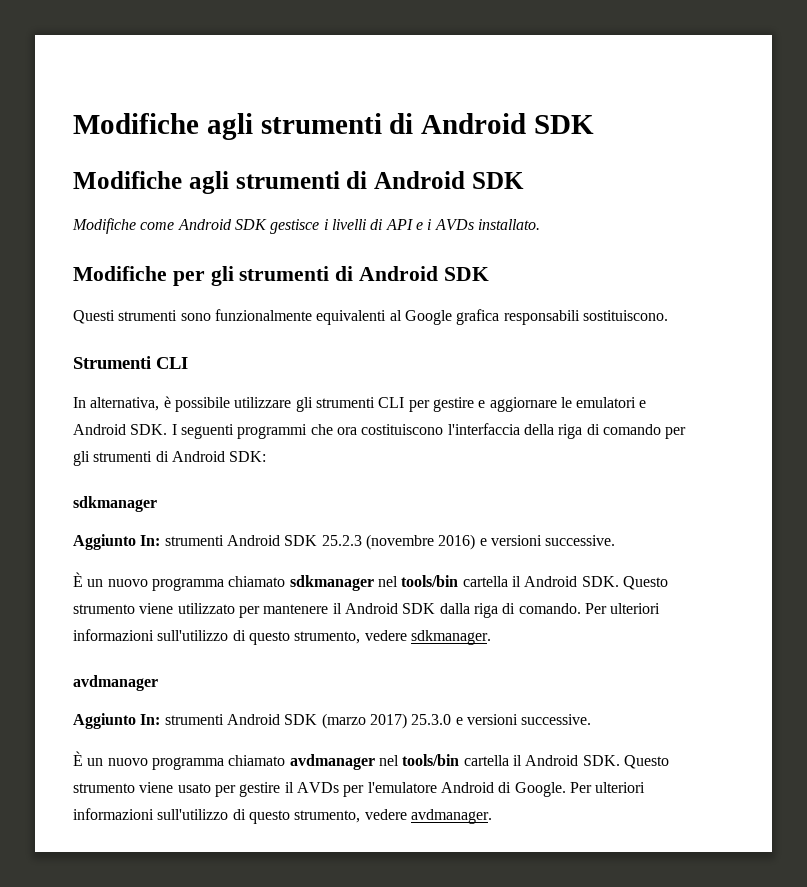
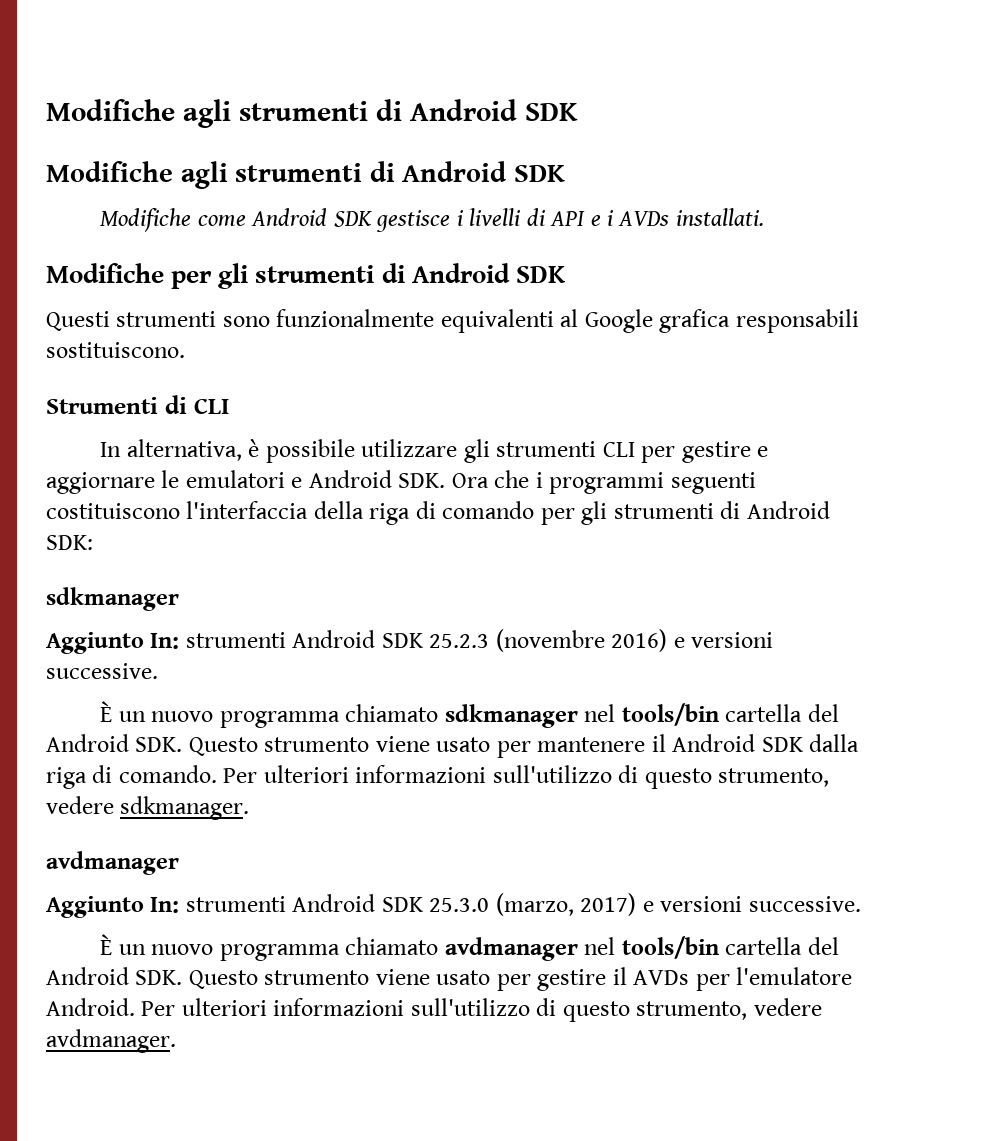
- Modifiche come Android SDK gestisce i livelli di API e i AVDs installato.
+ Modifiche come Android SDK gestisce i livelli di API e i AVDs installati.
- Strumenti CLI
+ Strumenti di CLI
- In alternativa, è possibile utilizzare gli strumenti CLI per gestire e aggiornare le emulatori e Android SDK. I seguenti programmi che ora costituiscono l'interfaccia della riga di comando per gli strumenti di Android SDK:
+ In alternativa, è possibile utilizzare gli strumenti CLI per gestire e aggiornare le emulatori e Android SDK. Ora che i programmi seguenti costituiscono l'interfaccia della riga di comando per gli strumenti di Android SDK:
- È un nuovo programma chiamato sdkmanager nel tools/bin cartella il Android SDK. Questo strumento viene utilizzato per mantenere il Android SDK dalla riga di comando.
+ È un nuovo programma chiamato sdkmanager nel tools/bin cartella del Android SDK. Questo strumento viene usato per mantenere il Android SDK dalla riga di comando.
- Aggiunto In: strumenti Android SDK (marzo 2017) 25.3.0 e versioni successive.
+ Aggiunto In: strumenti Android SDK 25.3.0 (marzo, 2017) e versioni successive.
- È un nuovo programma chiamato avdmanager nel tools/bin cartella il Android SDK. Questo strumento viene usato per gestire il AVDs per l'emulatore Android di Google.
+ È un nuovo programma chiamato avdmanager nel tools/bin cartella del Android SDK. Questo strumento viene usato per gestire il AVDs per l'emulatore Android.

